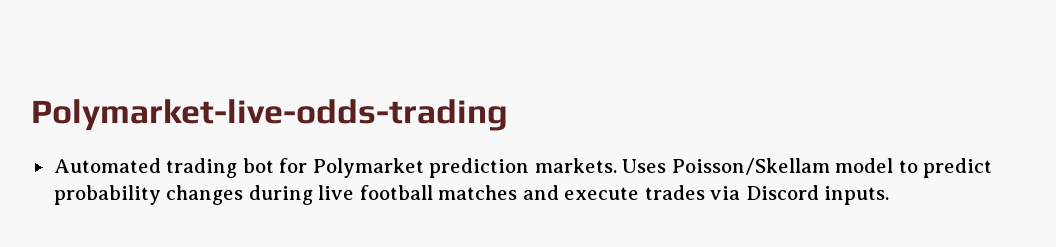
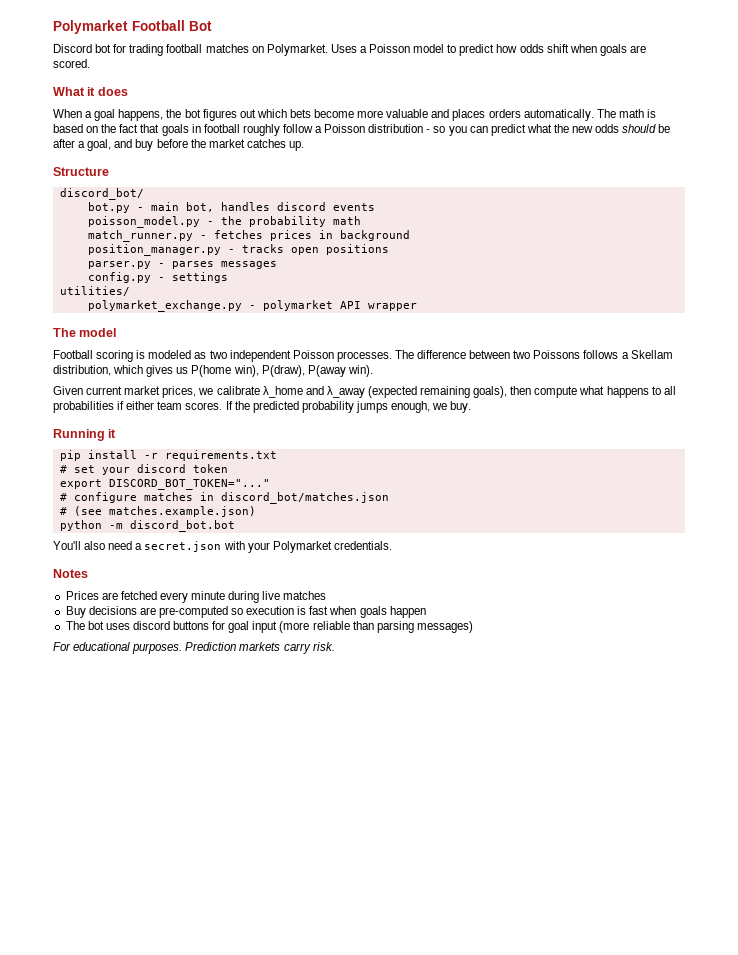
- Polymarket-live-odds-trading
- Automated trading bot for Polymarket prediction markets. Uses Poisson/Skellam model to predict probability changes during live football matches and execute trades via Discord inputs.
+ Polymarket Football Bot
+ Discord bot for trading football matches on Polymarket. Uses a Poisson model to predict how odds shift when goals are scored.
+ What it does
+ When a goal happens, the bot figures out which bets become more valuable and places orders automatically. The math is based on the fact that goals in football roughly follow a Poisson distribution - so you can predict what the new odds should be after a goal, and buy before the market catches up.
+ Structure
+ discord_bot/
+ bot.py - main bot, handles discord events
+ poisson_model.py - the probability math
+ match_runner.py - fetches prices in background
+ position_manager.py - tracks open positions
+ parser.py - parses messages
+ config.py - settings
+ utilities/
+ polymarket_exchange.py - polymarket API wrapper
+ The model
+ Football scoring is modeled as two independent Poisson processes. The difference between two Poissons follows a Skellam distribution, which gives us P(home win), P(draw), P(away win).
+ Given current market prices, we calibrate λ_home and λ_away (expected remaining goals), then compute what happens to all probabilities if either team scores. If the predicted probability jumps enough, we buy.
+ Running it
+ pip install -r requirements.txt
+ # set your discord token
+ export DISCORD_BOT_TOKEN="..."
+ # configure matches in discord_bot/matches.json
+ # (see matches.example.json)
+ python -m discord_bot.bot
+ You'll also need a secret.json with your Polymarket credentials.
+ Notes
+ Prices are fetched every minute during live matches
+ Buy decisions are pre-computed so execution is fast when goals happen
+ The bot uses discord buttons for goal input (more reliable than parsing messages)
+ For educational purposes. Prediction markets carry risk.

